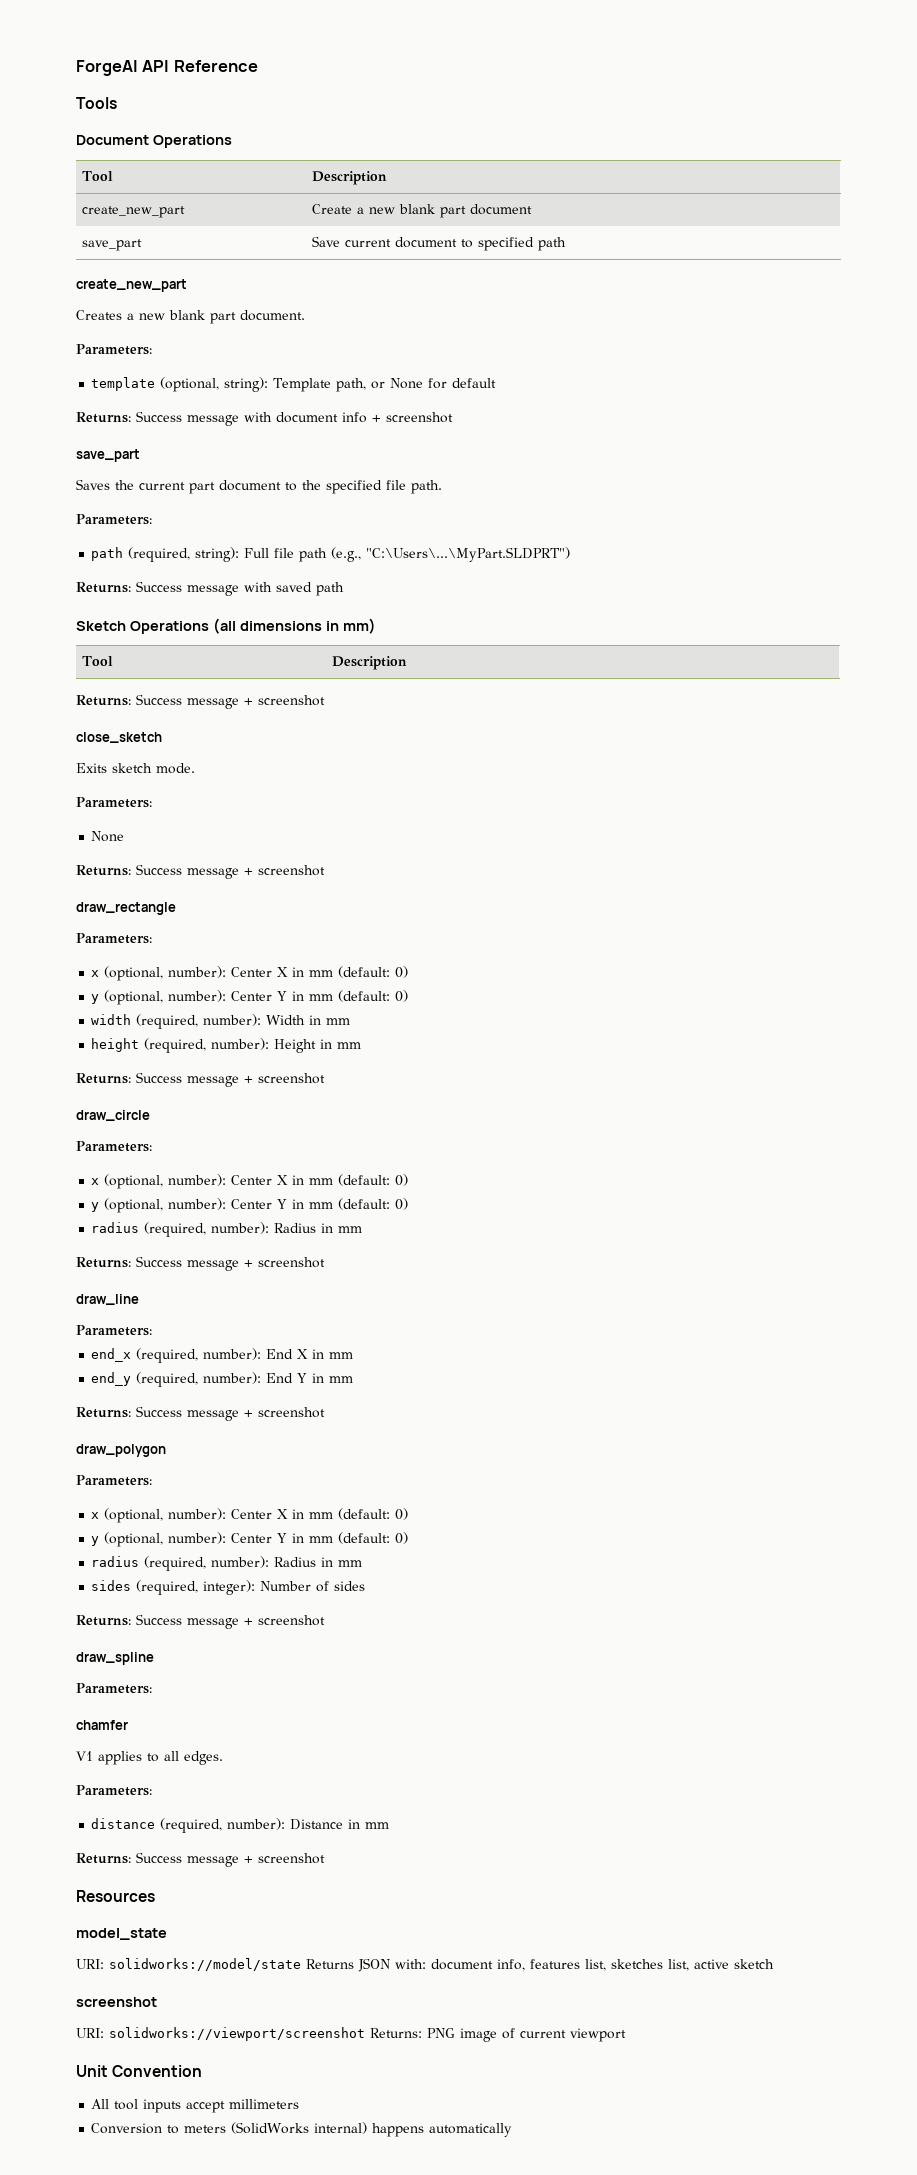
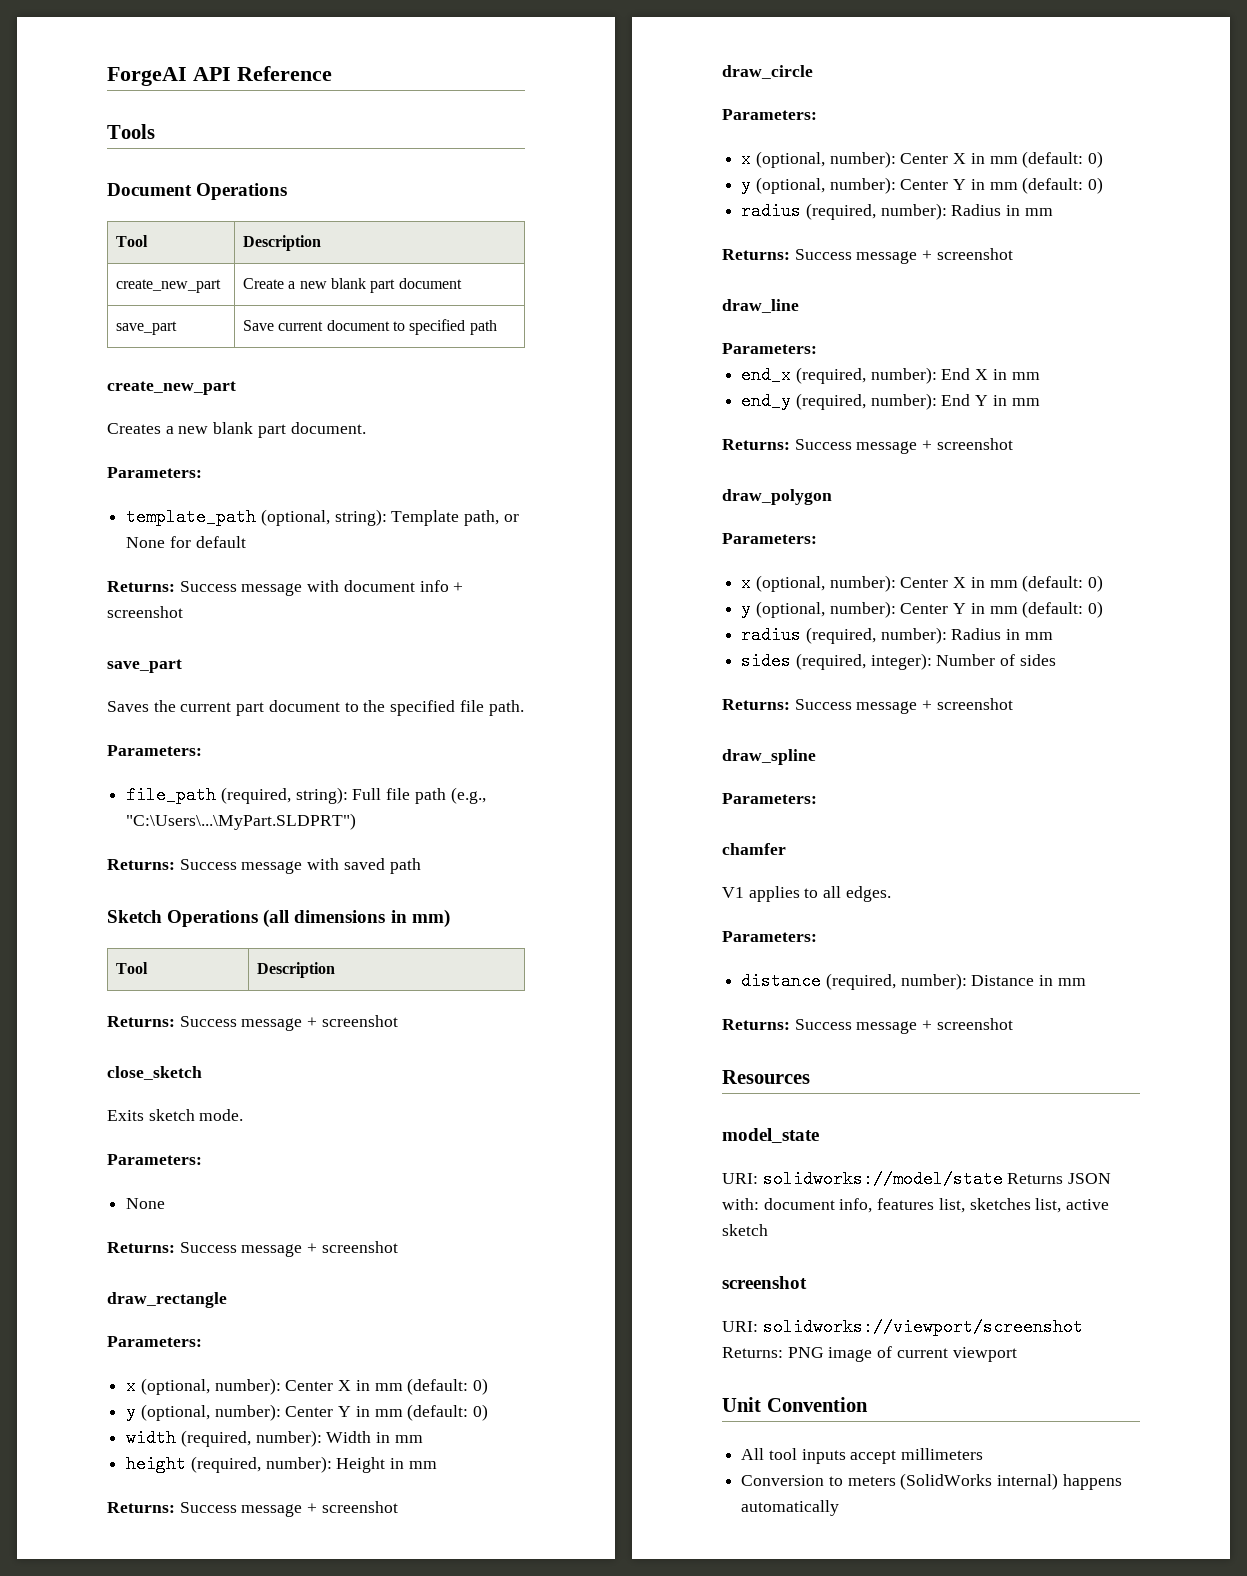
- template (optional, string): Template path, or None for default
+ template_path (optional, string): Template path, or None for default
- path (required, string): Full file path (e.g., "C:\Users\...\MyPart.SLDPRT")
+ file_path (required, string): Full file path (e.g., "C:\Users\...\MyPart.SLDPRT")

